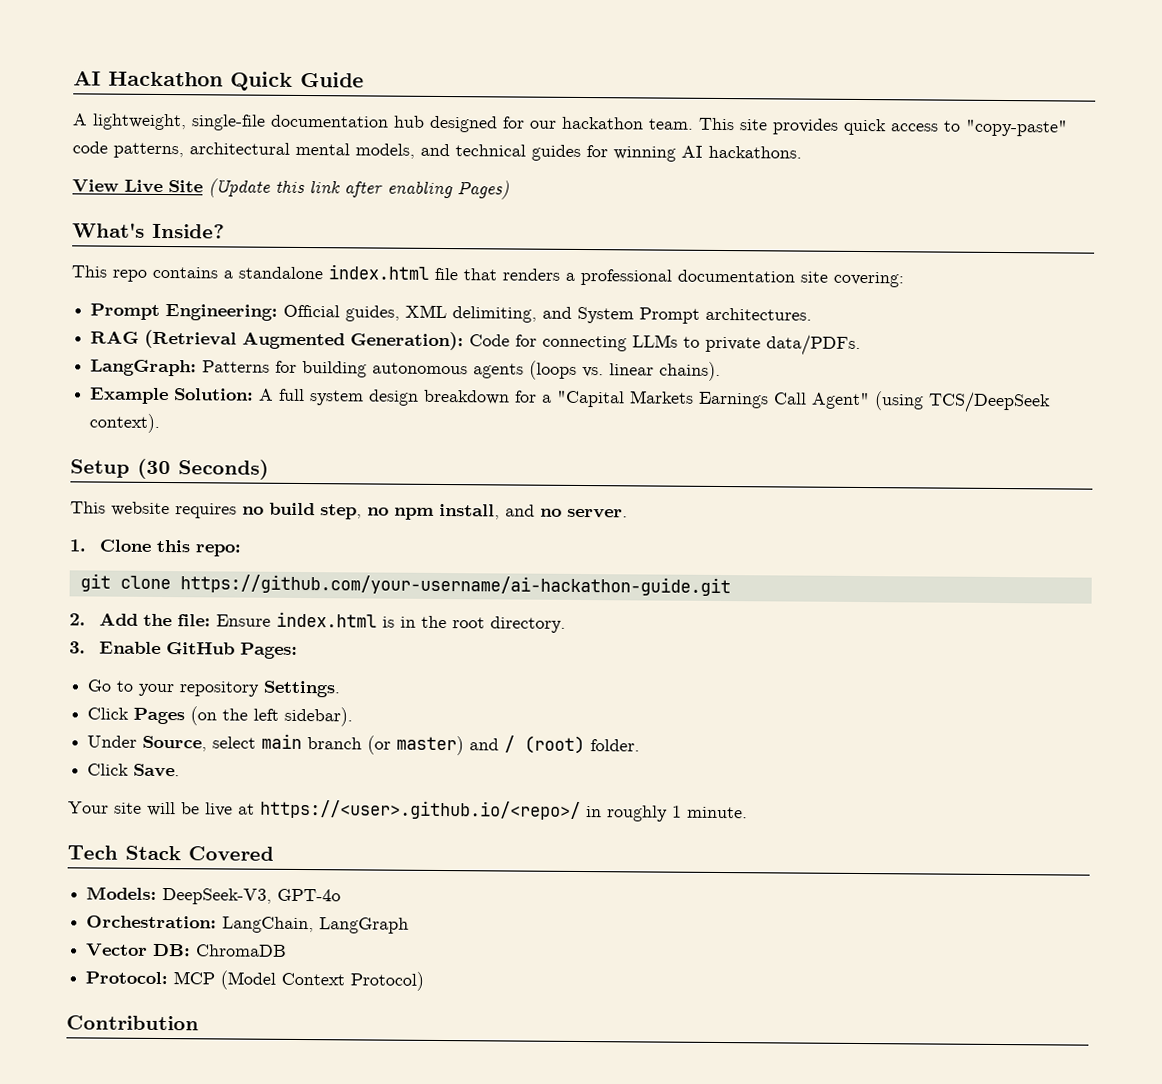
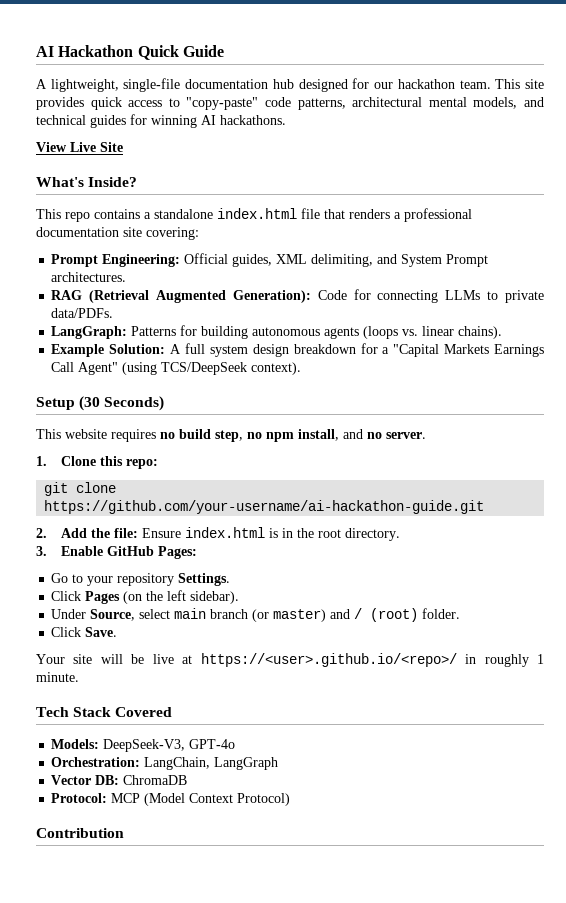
- View Live Site (Update this link after enabling Pages)
+ View Live Site

